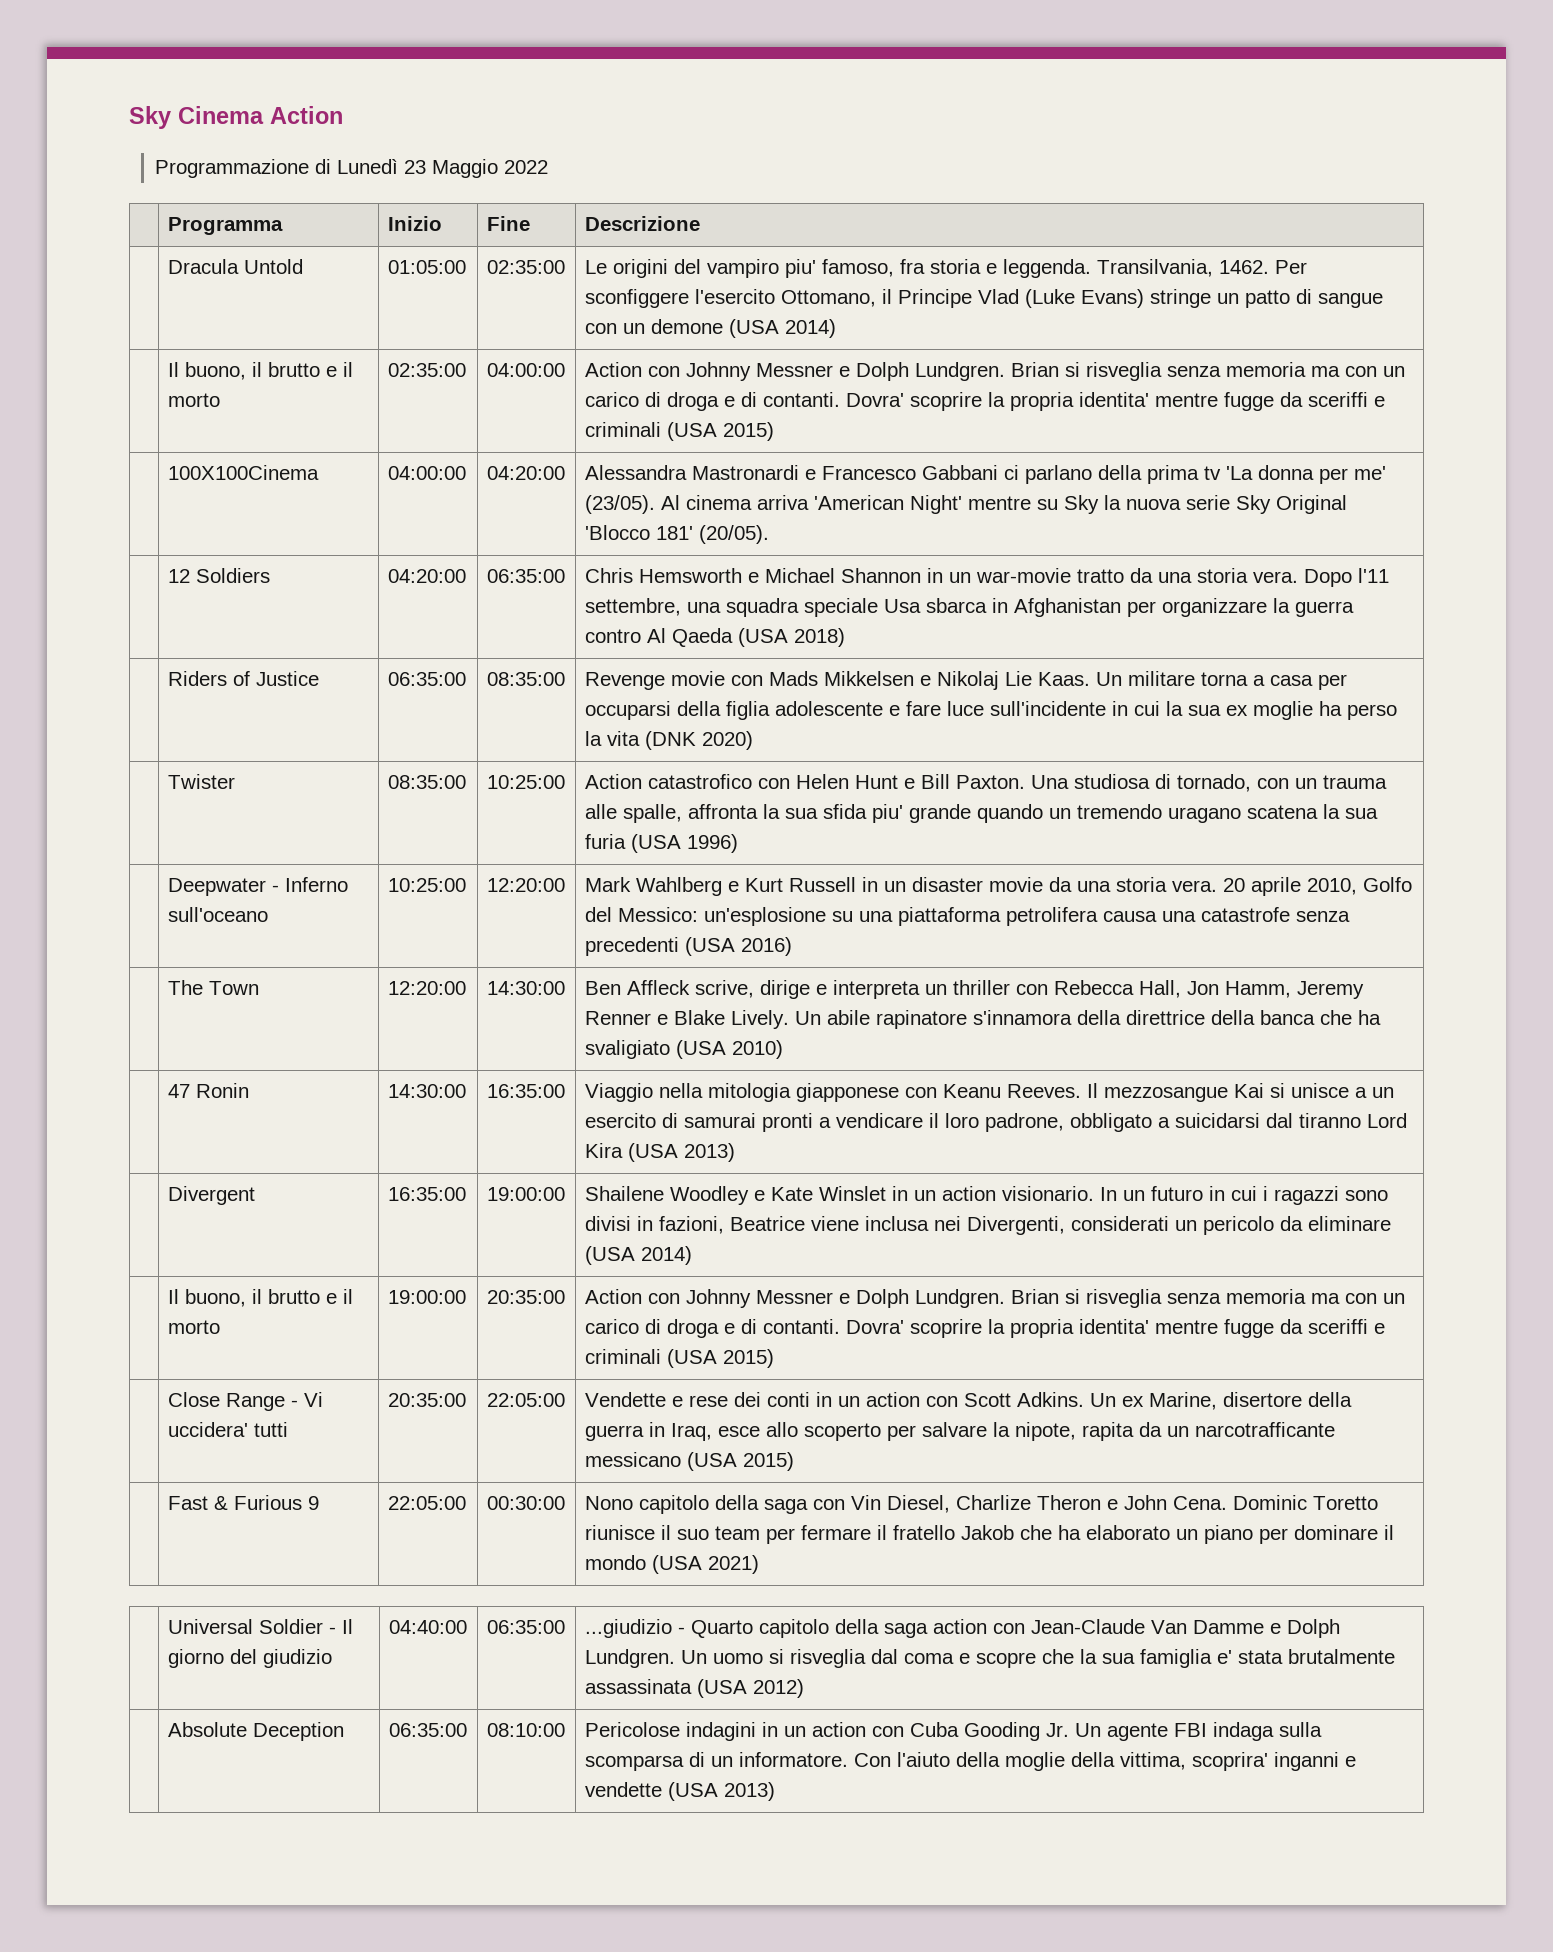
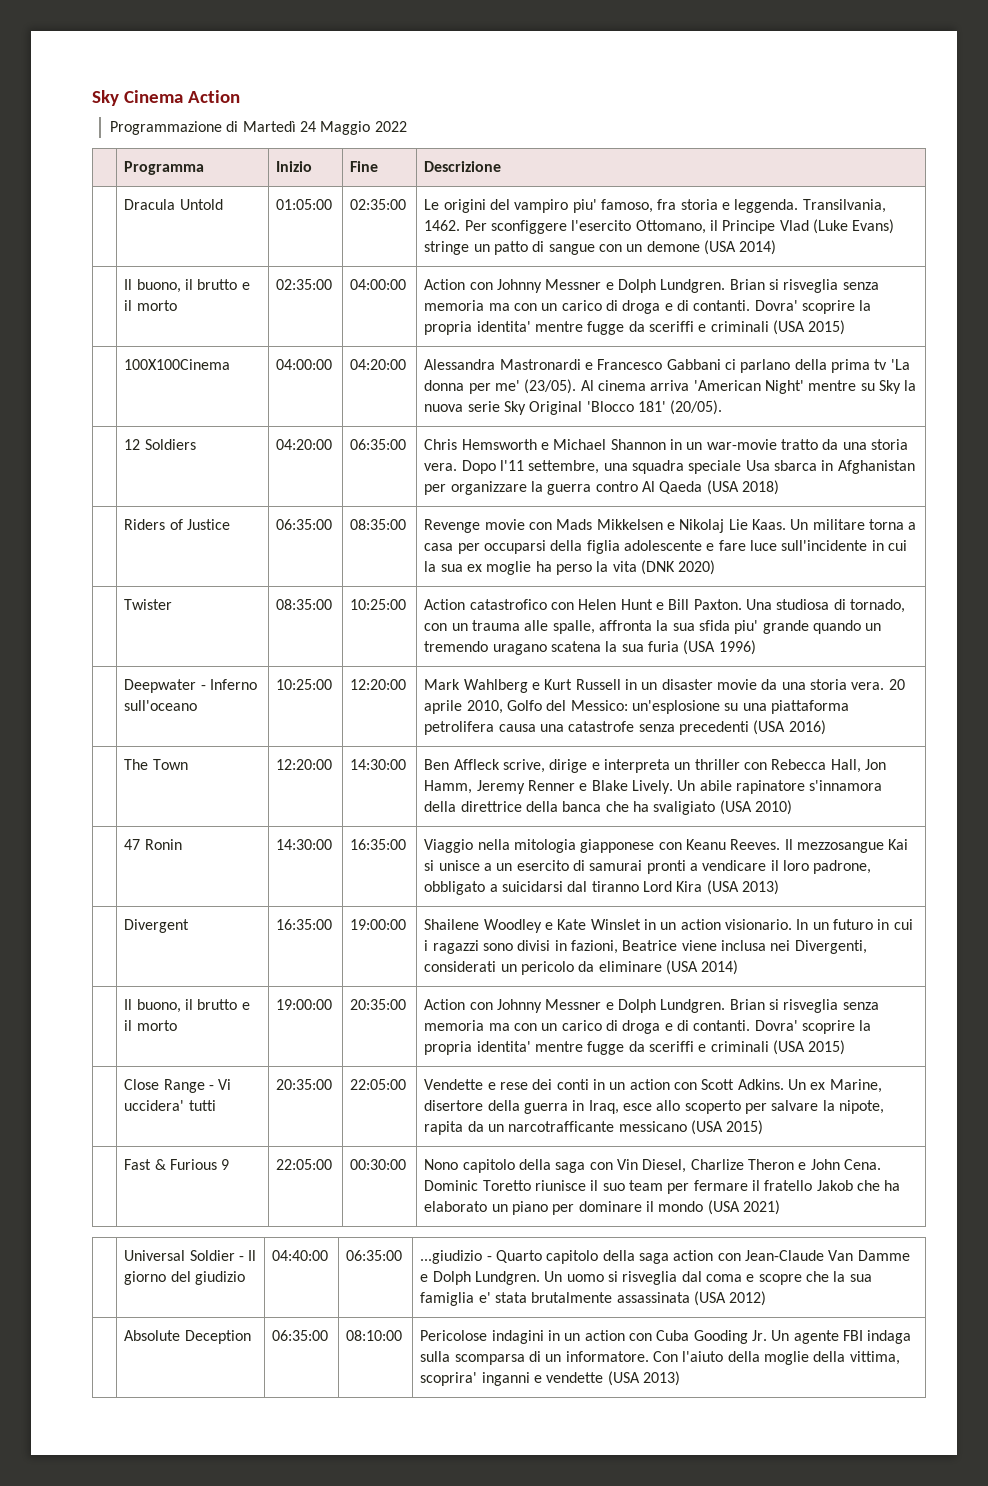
- Programmazione di Lunedì 23 Maggio 2022
+ Programmazione di Martedì 24 Maggio 2022

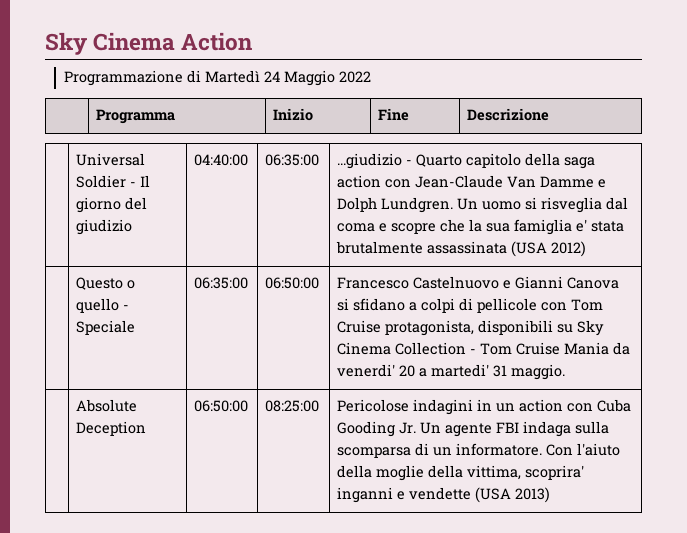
- | Dracula Untold | 01:05:00 | 02:35:00 | Le origini del vampiro piu' famoso, fra storia e leggenda. Transilvania, 1462. Per sconfiggere l'esercito Ottomano, il Principe Vlad (Luke Evans) stringe un patto di sangue con un demone (USA 2014)
- | Il buono, il brutto e il morto | 02:35:00 | 04:00:00 | Action con Johnny Messner e Dolph Lundgren. Brian si risveglia senza memoria ma con un carico di droga e di contanti. Dovra' scoprire la propria identita' mentre fugge da sceriffi e criminali (USA 2015)
- | 100X100Cinema | 04:00:00 | 04:20:00 | Alessandra Mastronardi e Francesco Gabbani ci parlano della prima tv 'La donna per me' (23/05). Al cinema arriva 'American Night' mentre su Sky la nuova serie Sky Original 'Blocco 181' (20/05).
- | 12 Soldiers | 04:20:00 | 06:35:00 | Chris Hemsworth e Michael Shannon in un war-movie tratto da una storia vera. Dopo l'11 settembre, una squadra speciale Usa sbarca in Afghanistan per organizzare la guerra contro Al Qaeda (USA 2018)
- | Riders of Justice | 06:35:00 | 08:35:00 | Revenge movie con Mads Mikkelsen e Nikolaj Lie Kaas. Un militare torna a casa per occuparsi della figlia adolescente e fare luce sull'incidente in cui la sua ex moglie ha perso la vita (DNK 2020)
- | Twister | 08:35:00 | 10:25:00 | Action catastrofico con Helen Hunt e Bill Paxton. Una studiosa di tornado, con un trauma alle spalle, affronta la sua sfida piu' grande quando un tremendo uragano scatena la sua furia (USA 1996)
- | Deepwater - Inferno sull'oceano | 10:25:00 | 12:20:00 | Mark Wahlberg e Kurt Russell in un disaster movie da una storia vera. 20 aprile 2010, Golfo del Messico: un'esplosione su una piattaforma petrolifera causa una catastrofe senza precedenti (USA 2016)
- | The Town | 12:20:00 | 14:30:00 | Ben Affleck scrive, dirige e interpreta un thriller con Rebecca Hall, Jon Hamm, Jeremy Renner e Blake Lively. Un abile rapinatore s'innamora della direttrice della banca che ha svaligiato (USA 2010)
- | 47 Ronin | 14:30:00 | 16:35:00 | Viaggio nella mitologia giapponese con Keanu Reeves. Il mezzosangue Kai si unisce a un esercito di samurai pronti a vendicare il loro padrone, obbligato a suicidarsi dal tiranno Lord Kira (USA 2013)
- | Divergent | 16:35:00 | 19:00:00 | Shailene Woodley e Kate Winslet in un action visionario. In un futuro in cui i ragazzi sono divisi in fazioni, Beatrice viene inclusa nei Divergenti, considerati un pericolo da eliminare (USA 2014)
- | Il buono, il brutto e il morto | 19:00:00 | 20:35:00 | Action con Johnny Messner e Dolph Lundgren. Brian si risveglia senza memoria ma con un carico di droga e di contanti. Dovra' scoprire la propria identita' mentre fugge da sceriffi e criminali (USA 2015)
- | Close Range - Vi uccidera' tutti | 20:35:00 | 22:05:00 | Vendette e rese dei conti in un action con Scott Adkins. Un ex Marine, disertore della guerra in Iraq, esce allo scoperto per salvare la nipote, rapita da un narcotrafficante messicano (USA 2015)
- | Fast & Furious 9 | 22:05:00 | 00:30:00 | Nono capitolo della saga con Vin Diesel, Charlize Theron e John Cena. Dominic Toretto riunisce il suo team per fermare il fratello Jakob che ha elaborato un piano per dominare il mondo (USA 2021)
+ | Questo o quello - Speciale | 06:35:00 | 06:50:00 | Francesco Castelnuovo e Gianni Canova si sfidano a colpi di pellicole con Tom Cruise protagonista, disponibili su Sky Cinema Collection - Tom Cruise Mania da venerdi' 20 a martedi' 31 maggio.
- | Absolute Deception | 06:35:00 | 08:10:00 | Pericolose indagini in un action con Cuba Gooding Jr. Un agente FBI indaga sulla scomparsa di un informatore. Con l'aiuto della moglie della vittima, scoprira' inganni e vendette (USA 2013)
+ | Absolute Deception | 06:50:00 | 08:25:00 | Pericolose indagini in un action con Cuba Gooding Jr. Un agente FBI indaga sulla scomparsa di un informatore. Con l'aiuto della moglie della vittima, scoprira' inganni e vendette (USA 2013)

